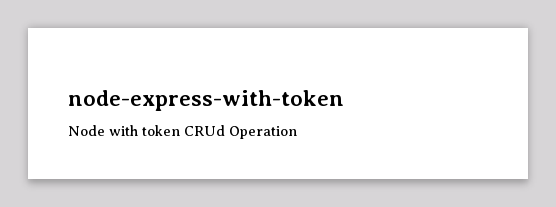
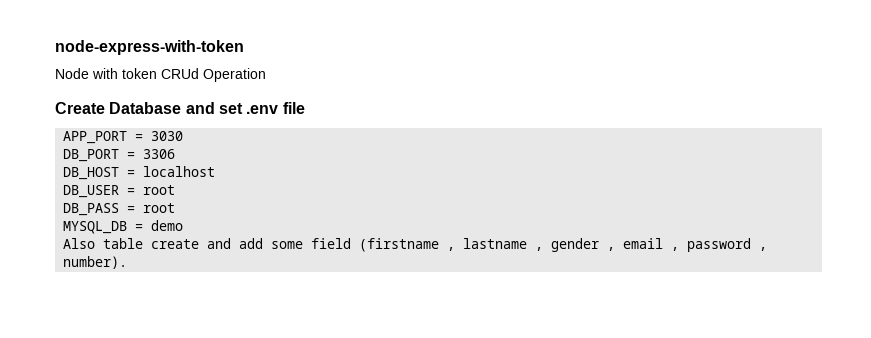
+ Create Database and set .env file
+ APP_PORT = 3030
+ DB_PORT = 3306
+ DB_HOST = localhost
+ DB_USER = root
+ DB_PASS = root
+ MYSQL_DB = demo
+ Also table create and add some field (firstname , lastname , gender , email , password , number).

